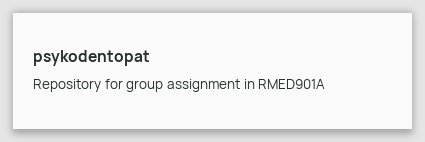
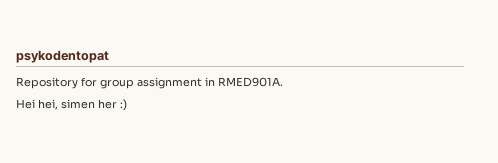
- Repository for group assignment in RMED901A
+ Repository for group assignment in RMED901A.
+ Hei hei, simen her :)

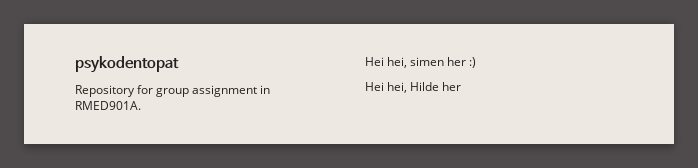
+ Hei hei, Hilde her

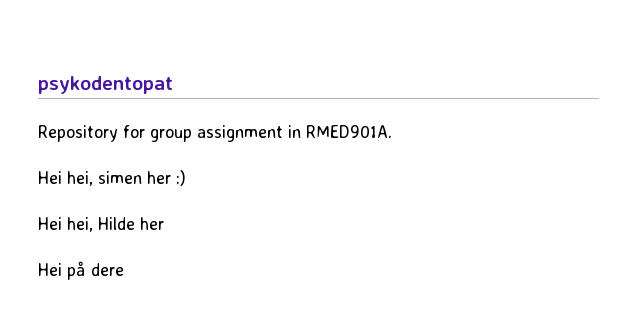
+ Hei på dere

